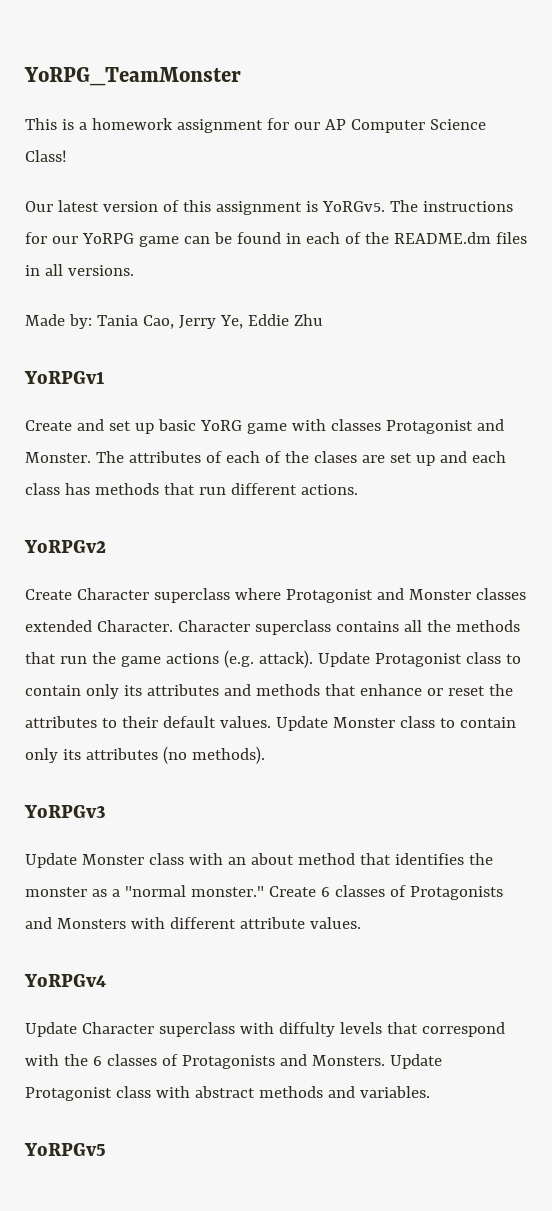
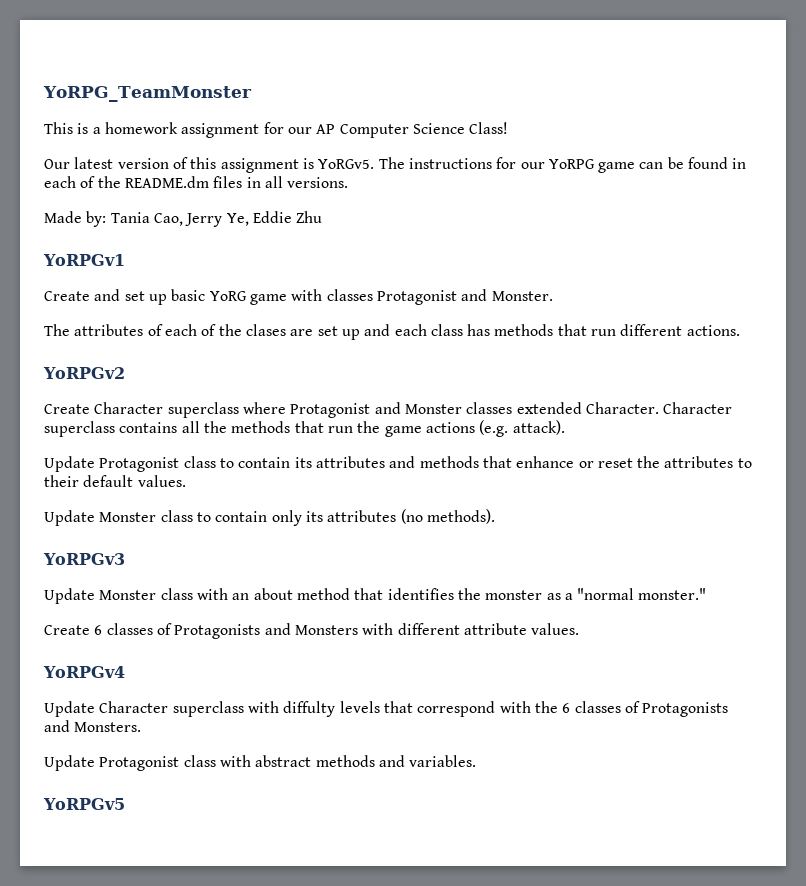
- Create and set up basic YoRG game with classes Protagonist and Monster. The attributes of each of the clases are set up and each class has methods that run different actions.
+ Create and set up basic YoRG game with classes Protagonist and Monster.
+ The attributes of each of the clases are set up and each class has methods that run different actions.
- Character superclass contains all the methods that run the game actions (e.g. attack). Update Protagonist class to contain only its attributes and methods that enhance or reset the attributes to their default values. Update Monster class to contain only its attributes (no methods).
+ Character superclass contains all the methods that run the game actions (e.g. attack).
+ Update Protagonist class to contain its attributes and methods that enhance or reset the attributes to their default values.
+ Update Monster class to contain only its attributes (no methods).
- Update Monster class with an about method that identifies the monster as a "normal monster." Create 6 classes of Protagonists and Monsters with different attribute values.
+ Update Monster class with an about method that identifies the monster as a "normal monster."
+ Create 6 classes of Protagonists and Monsters with different attribute values.
- Update Character superclass with diffulty levels that correspond with the 6 classes of Protagonists and Monsters. Update Protagonist class with abstract methods and variables.
+ Update Character superclass with diffulty levels that correspond with the 6 classes of Protagonists and Monsters.
+ Update Protagonist class with abstract methods and variables.

